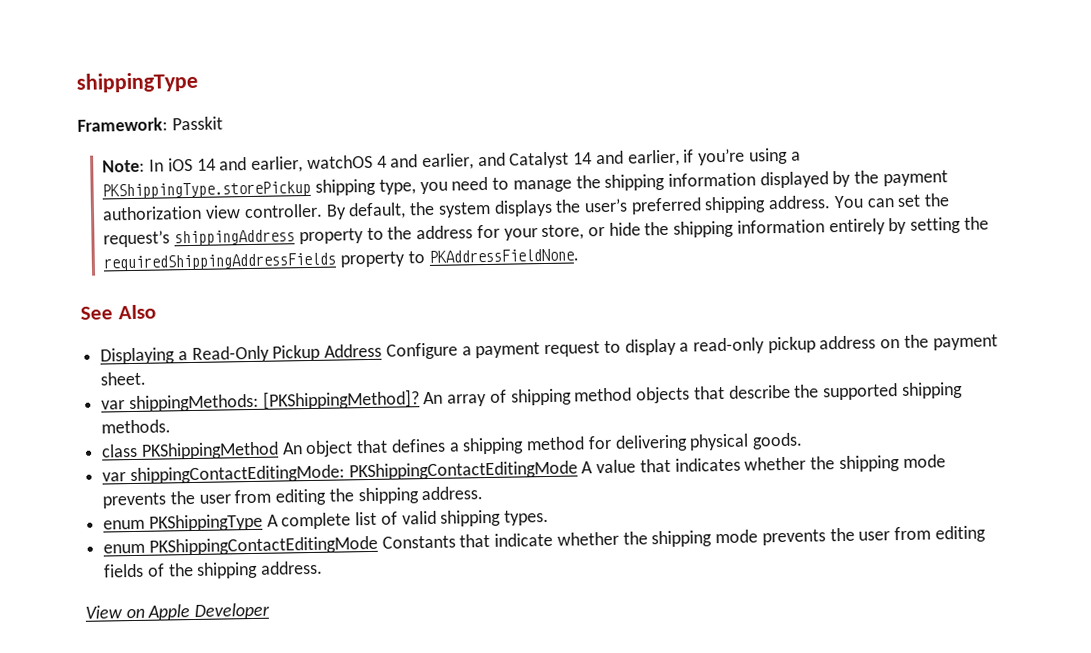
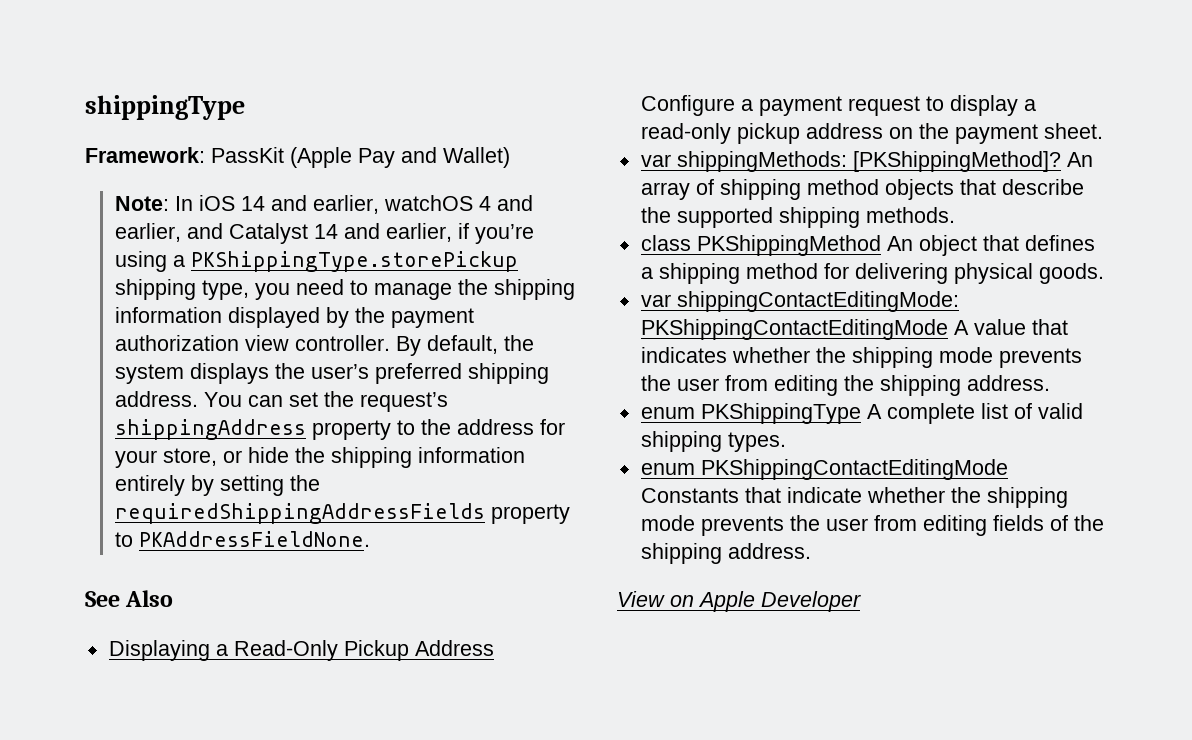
- Framework: Passkit
+ Framework: PassKit (Apple Pay and Wallet)

